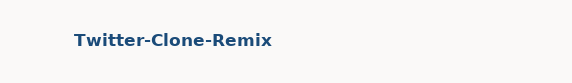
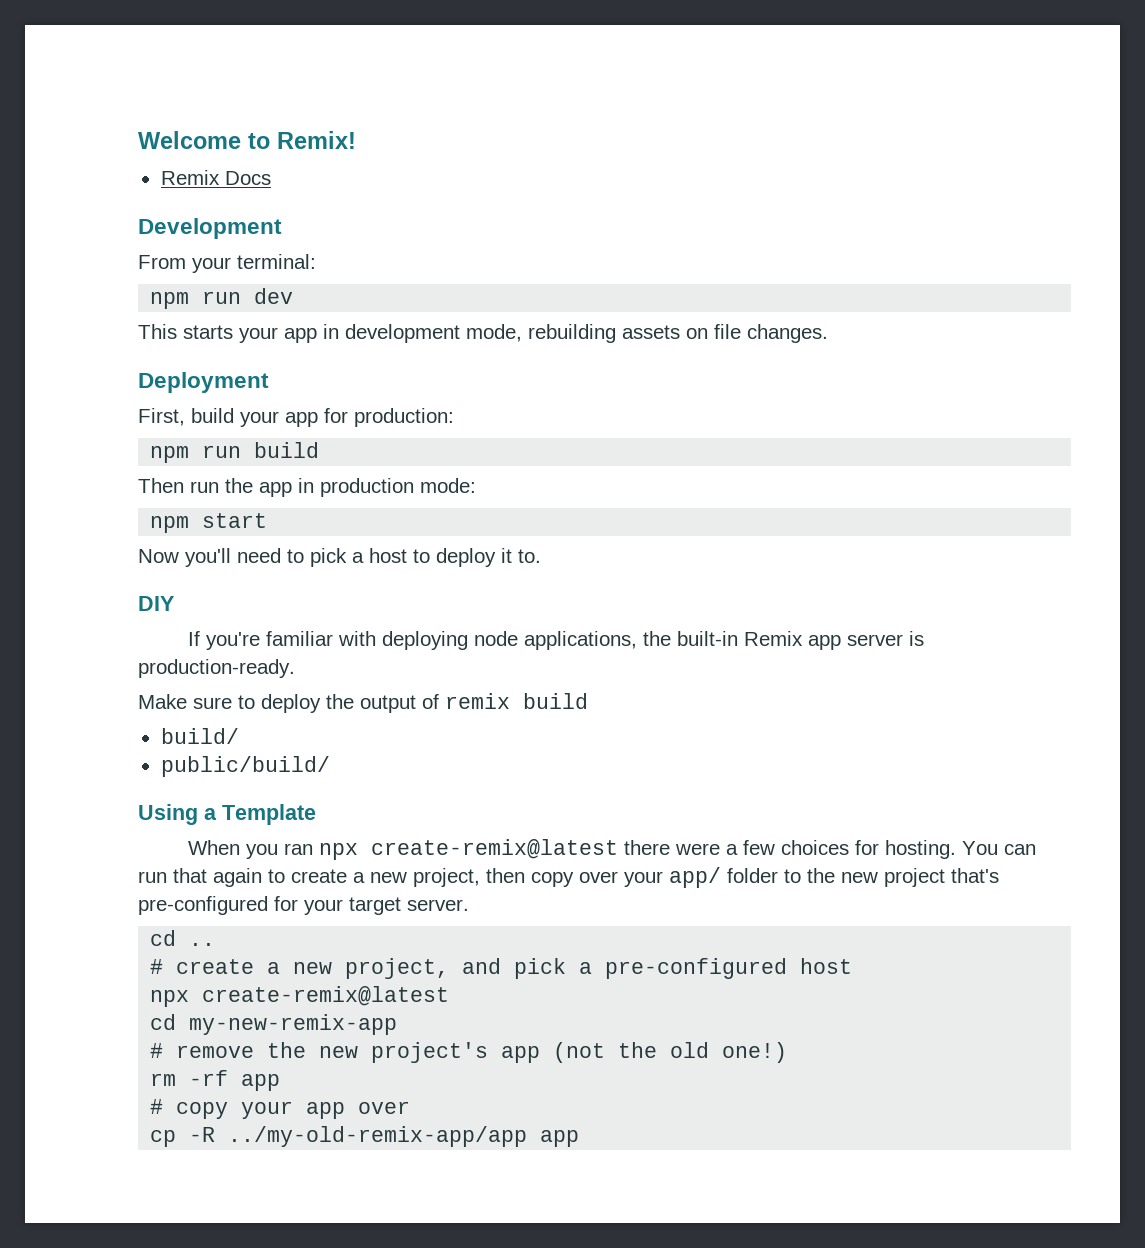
- Twitter-Clone-Remix
+ Welcome to Remix!
+ Remix Docs
+ Development
+ From your terminal:
+ npm run dev
+ This starts your app in development mode, rebuilding assets on file changes.
+ Deployment
+ First, build your app for production:
+ npm run build
+ Then run the app in production mode:
+ npm start
+ Now you'll need to pick a host to deploy it to.
+ DIY
+ If you're familiar with deploying node applications, the built-in Remix app server is production-ready.
+ Make sure to deploy the output of remix build
+ build/
+ public/build/
+ Using a Template
+ When you ran npx create-remix@latest there were a few choices for hosting. You can run that again to create a new project, then copy over your app/ folder to the new project that's pre-configured for your target server.
+ cd ..
+ # create a new project, and pick a pre-configured host
+ npx create-remix@latest
+ cd my-new-remix-app
+ # remove the new project's app (not the old one!)
+ rm -rf app
+ # copy your app over
+ cp -R ../my-old-remix-app/app app

